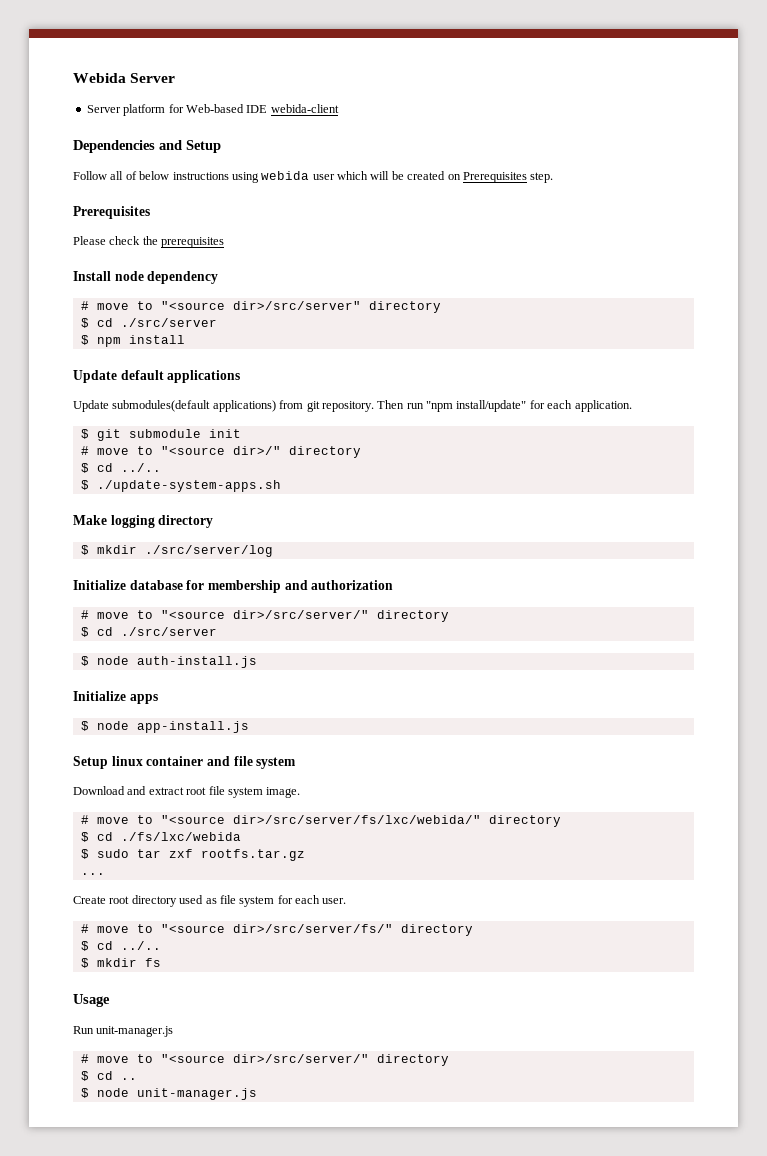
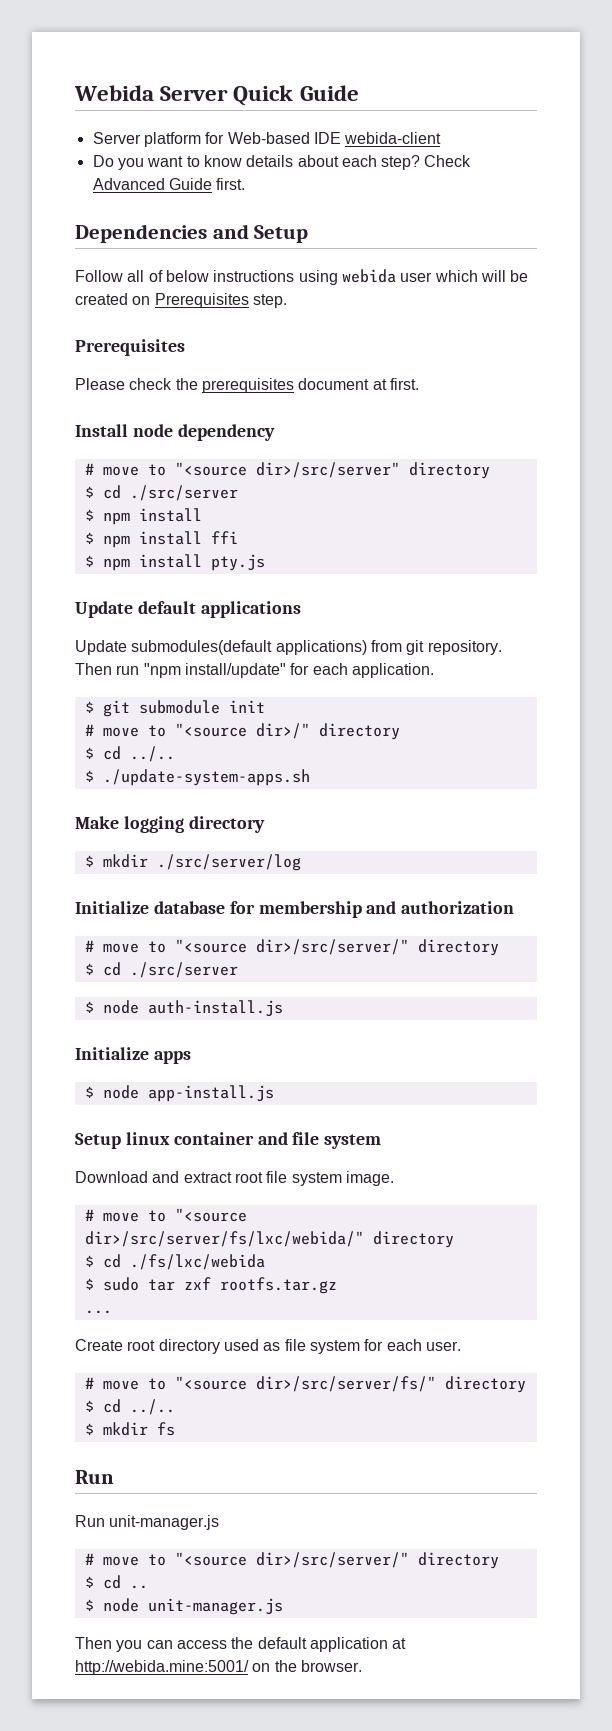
- Webida Server
+ Webida Server Quick Guide
+ Do you want to know details about each step? Check Advanced Guide first.
- Please check the prerequisites
+ Please check the prerequisites document at first.
+ $ npm install ffi
+ $ npm install pty.js
  $ mkdir fs
- Usage
+ Run
+ Then you can access the default application at http://webida.mine:5001/ on the browser.

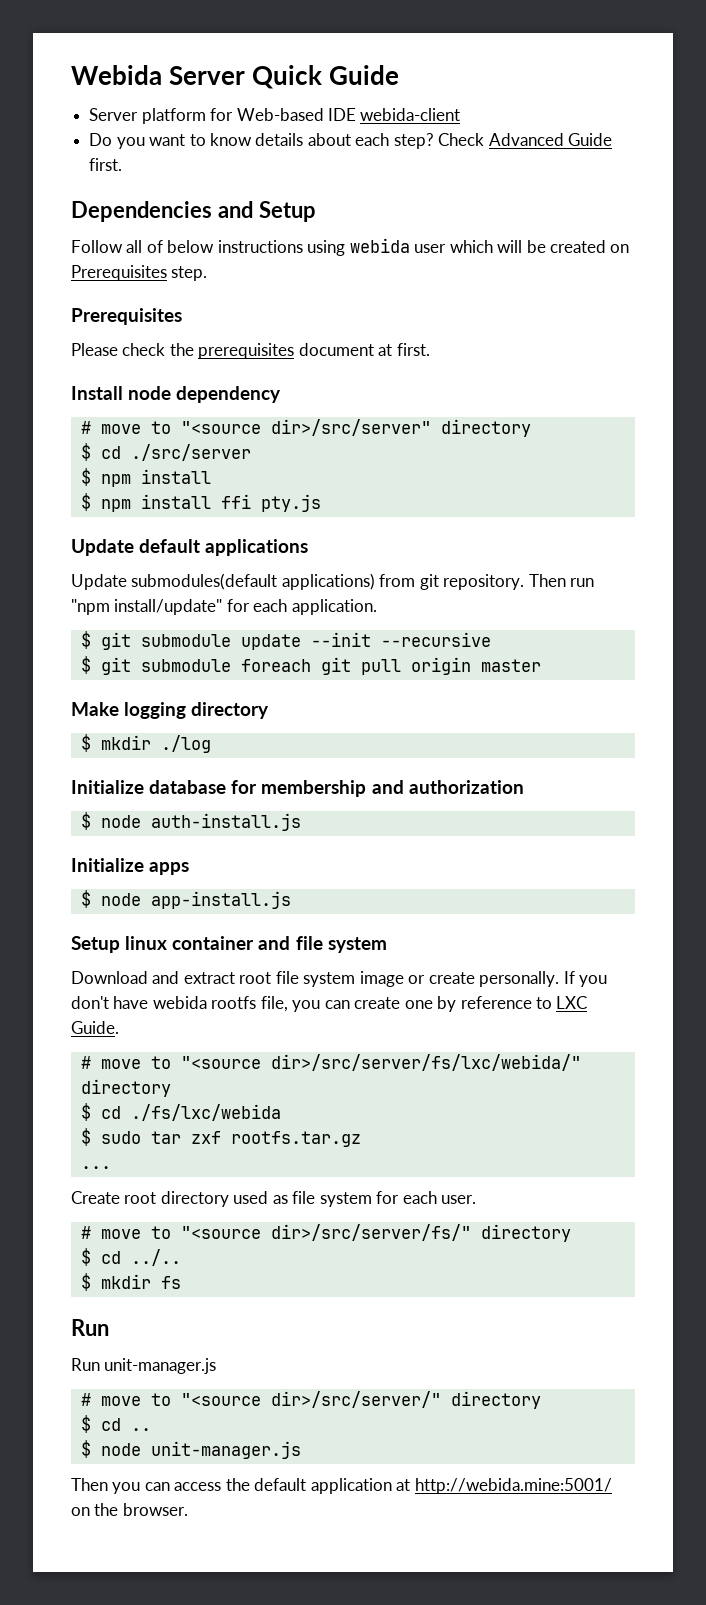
- $ npm install ffi
- $ npm install pty.js
+ $ npm install ffi pty.js
- $ git submodule init
- # move to "<source dir>/" directory
- $ cd ../..
- $ ./update-system-apps.sh
+ $ git submodule update --init --recursive
+ $ git submodule foreach git pull origin master
- $ mkdir ./src/server/log
+ $ mkdir ./log
  Initialize database for membership and authorization
- # move to "<source dir>/src/server/" directory
- $ cd ./src/server
- Download and extract root file system image.
+ Download and extract root file system image or create personally. If you don't have webida rootfs file, you can create one by reference to LXC Guide.

